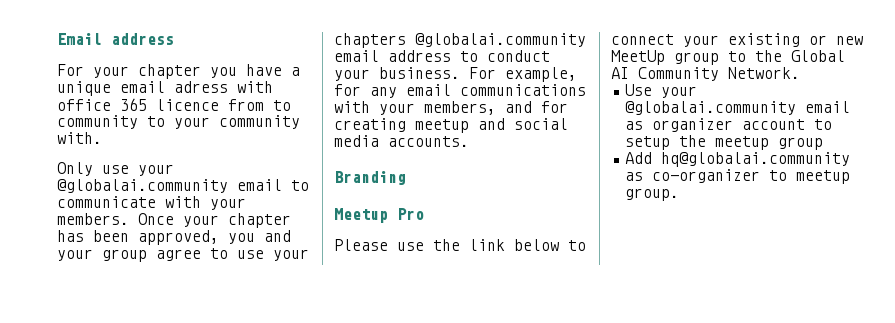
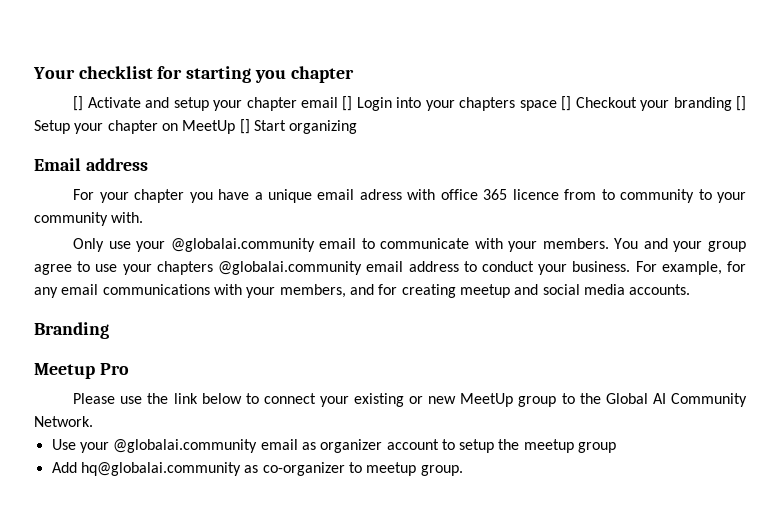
+ Your checklist for starting you chapter
+ [] Activate and setup your chapter email [] Login into your chapters space [] Checkout your branding [] Setup your chapter on MeetUp [] Start organizing
- Once your chapter has been approved, you and your group agree to use your chapters @globalai.community email address to conduct your business.
+ You and your group agree to use your chapters @globalai.community email address to conduct your business.

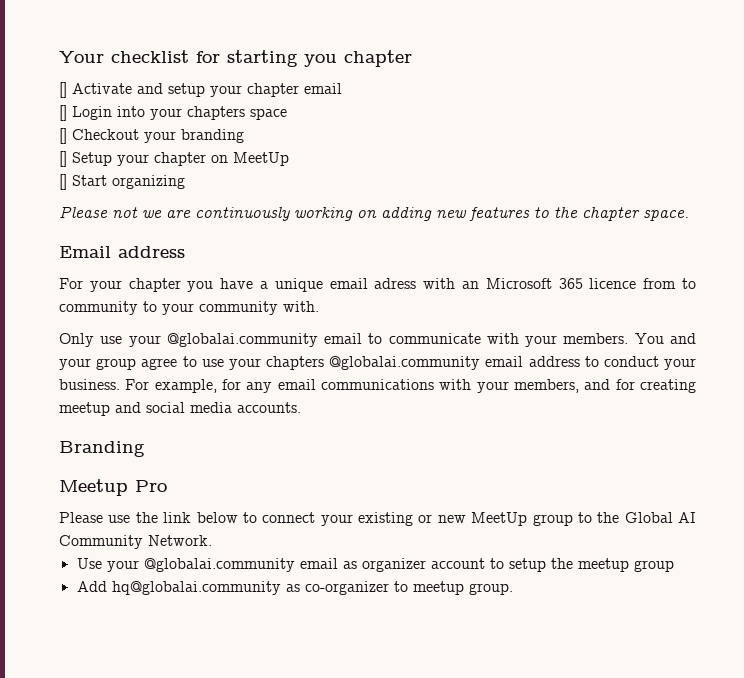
- [] Activate and setup your chapter email [] Login into your chapters space [] Checkout your branding [] Setup your chapter on MeetUp [] Start organizing
+ [] Activate and setup your chapter email
+ [] Login into your chapters space
+ [] Checkout your branding
+ [] Setup your chapter on MeetUp
+ [] Start organizing
+ Please not we are continuously working on adding new features to the chapter space.
- For your chapter you have a unique email adress with office 365 licence from to community to your community with.
+ For your chapter you have a unique email adress with an Microsoft 365 licence from to community to your community with.

